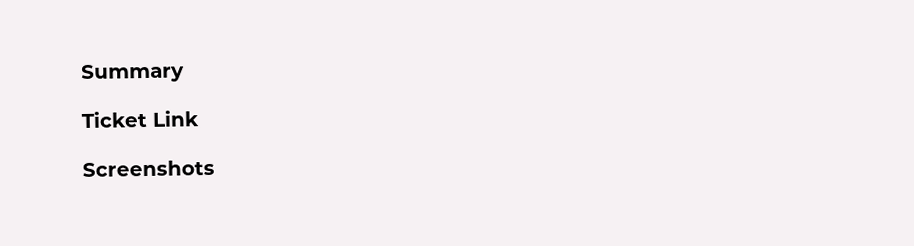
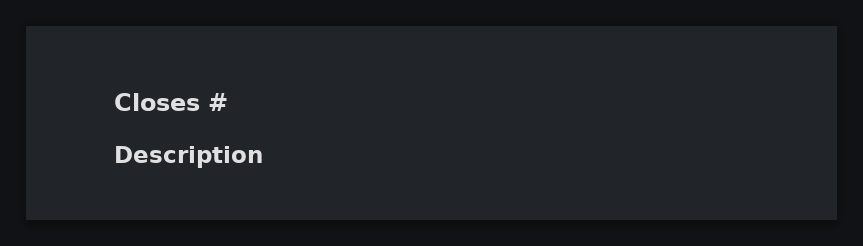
- Summary
- Ticket Link
- Screenshots
+ Closes #
+ Description

